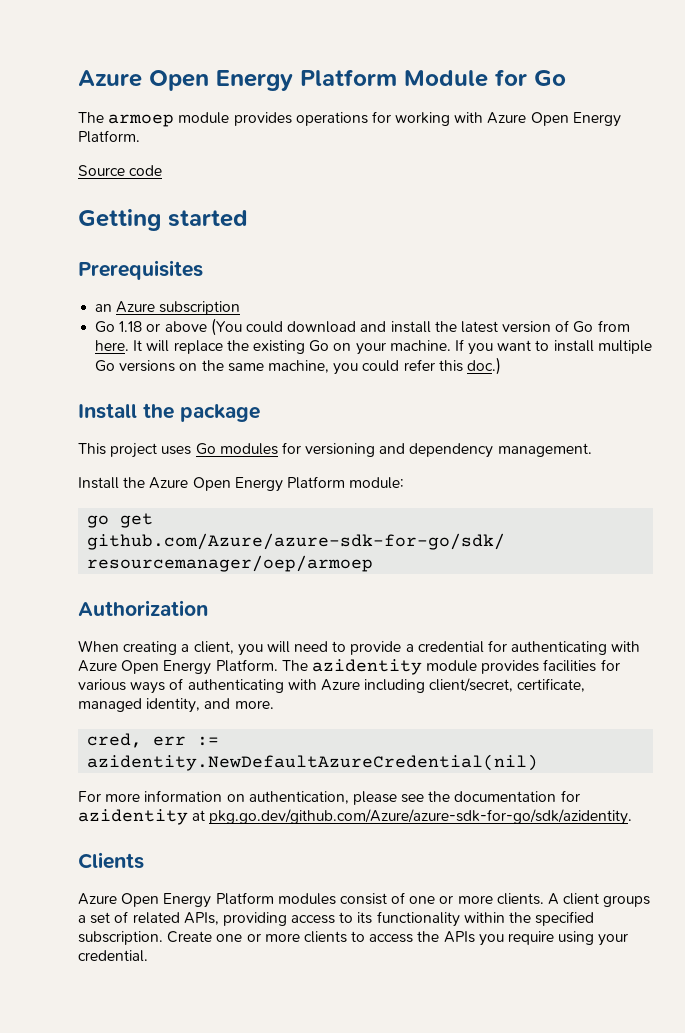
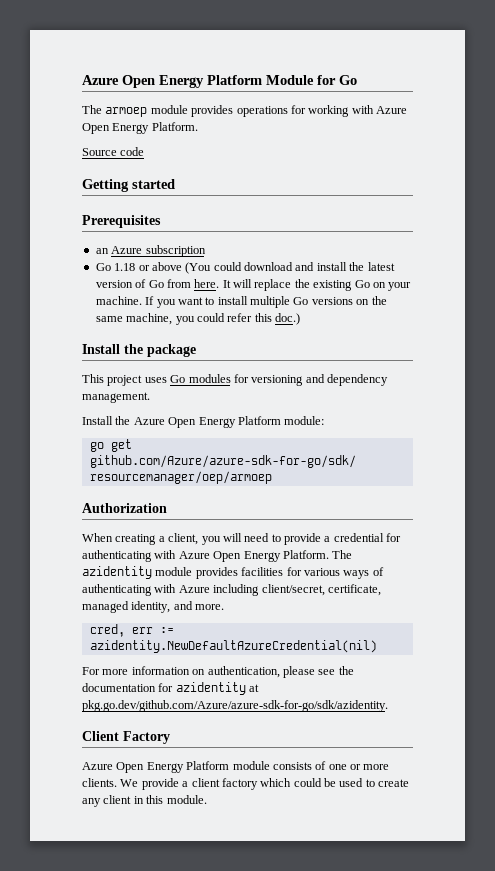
- Clients
- Azure Open Energy Platform modules consist of one or more clients.
+ Client Factory
+ Azure Open Energy Platform module consists of one or more clients.
- A client groups a set of related APIs, providing access to its functionality within the specified subscription. Create one or more clients to access the APIs you require using your credential.
+ We provide a client factory which could be used to create any client in this module.

